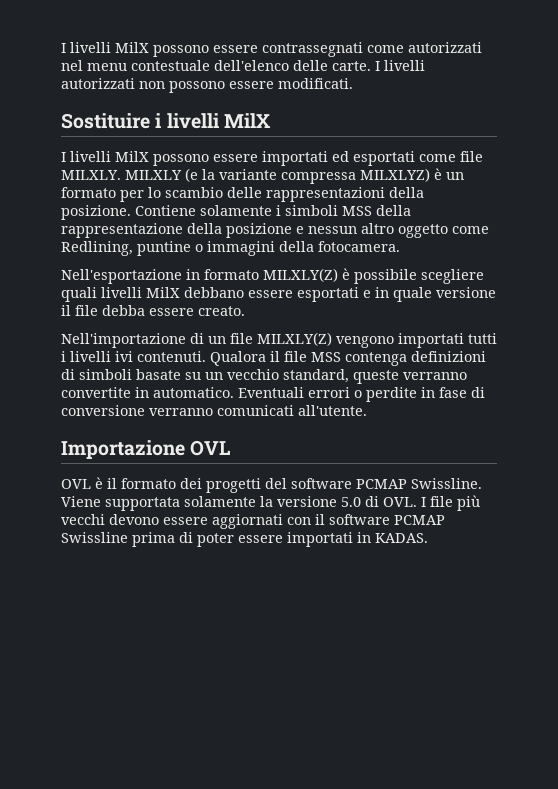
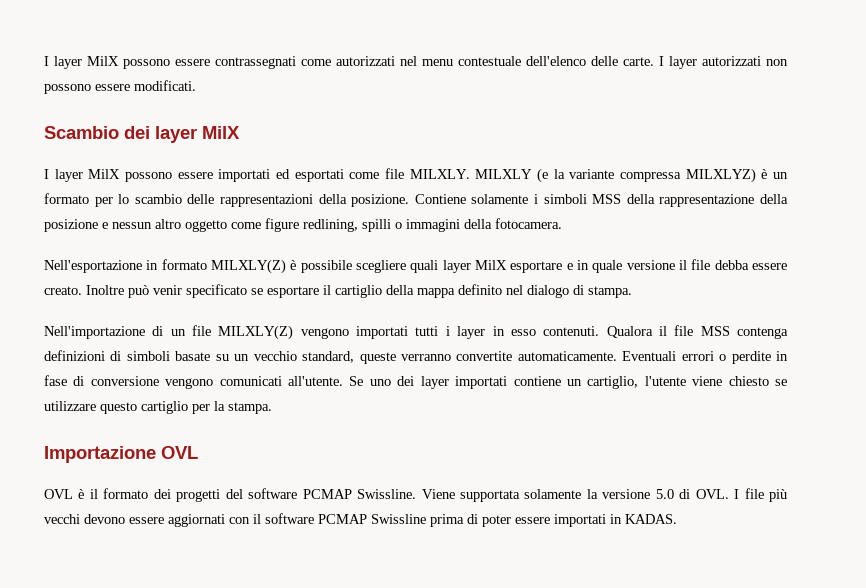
- I livelli MilX possono essere contrassegnati come autorizzati nel menu contestuale dell'elenco delle carte.
+ I layer MilX possono essere contrassegnati come autorizzati nel menu contestuale dell'elenco delle carte.
- I livelli autorizzati non possono essere modificati.
+ I layer autorizzati non possono essere modificati.
- Sostituire i livelli MilX
+ Scambio dei layer MilX
- I livelli MilX possono essere importati ed esportati come file MILXLY.
+ I layer MilX possono essere importati ed esportati come file MILXLY.
- Contiene solamente i simboli MSS della rappresentazione della posizione e nessun altro oggetto come Redlining, puntine o immagini della fotocamera.
+ Contiene solamente i simboli MSS della rappresentazione della posizione e nessun altro oggetto come figure redlining, spilli o immagini della fotocamera.
- Nell'esportazione in formato MILXLY(Z) è possibile scegliere quali livelli MilX debbano essere esportati e in quale versione il file debba essere creato.
+ Nell'esportazione in formato MILXLY(Z) è possibile scegliere quali layer MilX esportare e in quale versione il file debba essere creato. Inoltre può venir specificato se esportare il cartiglio della mappa definito nel dialogo di stampa.
- Nell'importazione di un file MILXLY(Z) vengono importati tutti i livelli ivi contenuti.
+ Nell'importazione di un file MILXLY(Z) vengono importati tutti i layer in esso contenuti.
- Qualora il file MSS contenga definizioni di simboli basate su un vecchio standard, queste verranno convertite in automatico.
+ Qualora il file MSS contenga definizioni di simboli basate su un vecchio standard, queste verranno convertite automaticamente.
- Eventuali errori o perdite in fase di conversione verranno comunicati all'utente.
+ Eventuali errori o perdite in fase di conversione vengono comunicati all'utente. Se uno dei layer importati contiene un cartiglio, l'utente viene chiesto se utilizzare questo cartiglio per la stampa.

